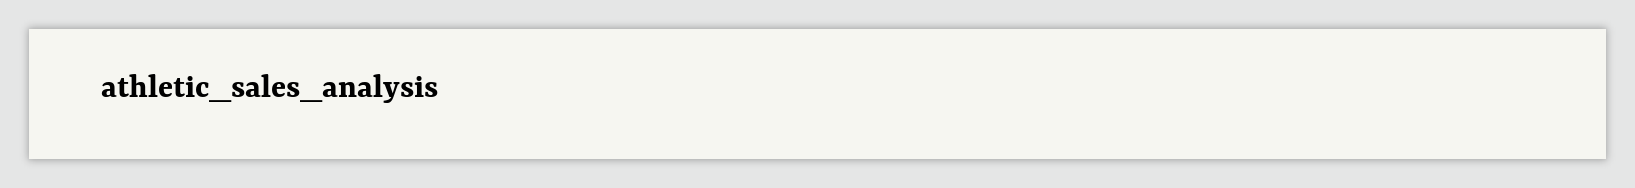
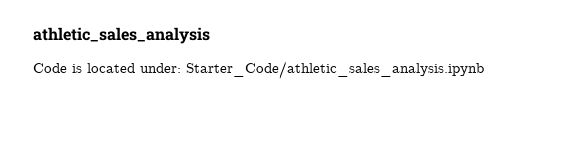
+ Code is located under: Starter_Code/athletic_sales_analysis.ipynb

